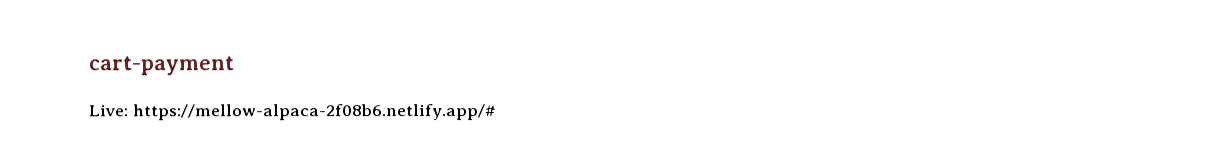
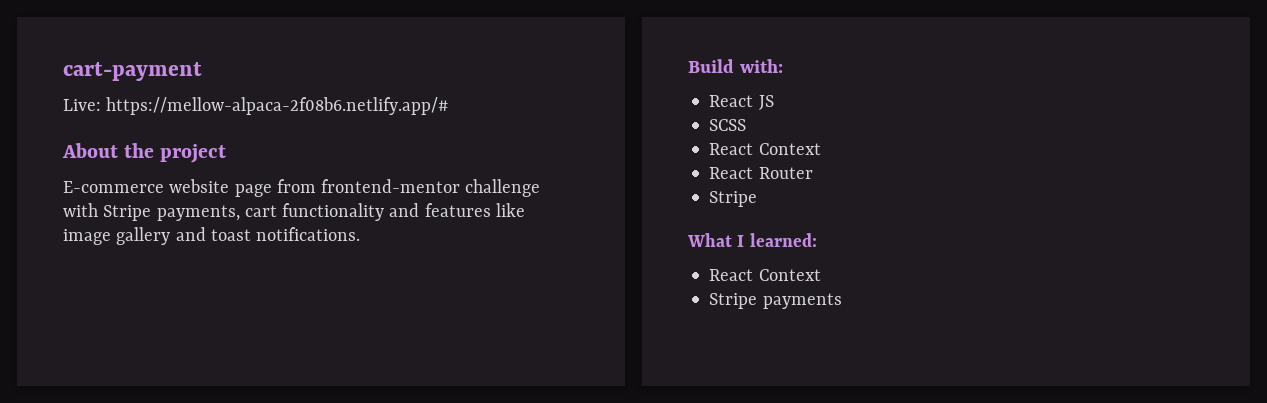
+ About the project
+ E-commerce website page from frontend-mentor challenge with Stripe payments, cart functionality and features like image gallery and toast notifications.
+ Build with:
+ React JS
+ SCSS
+ React Context
+ React Router
+ Stripe
+ What I learned:
+ React Context
+ Stripe payments

